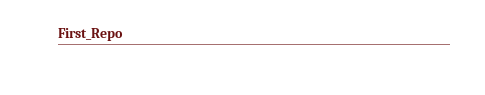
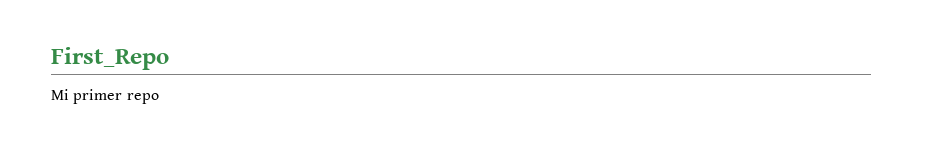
+ Mi primer repo

